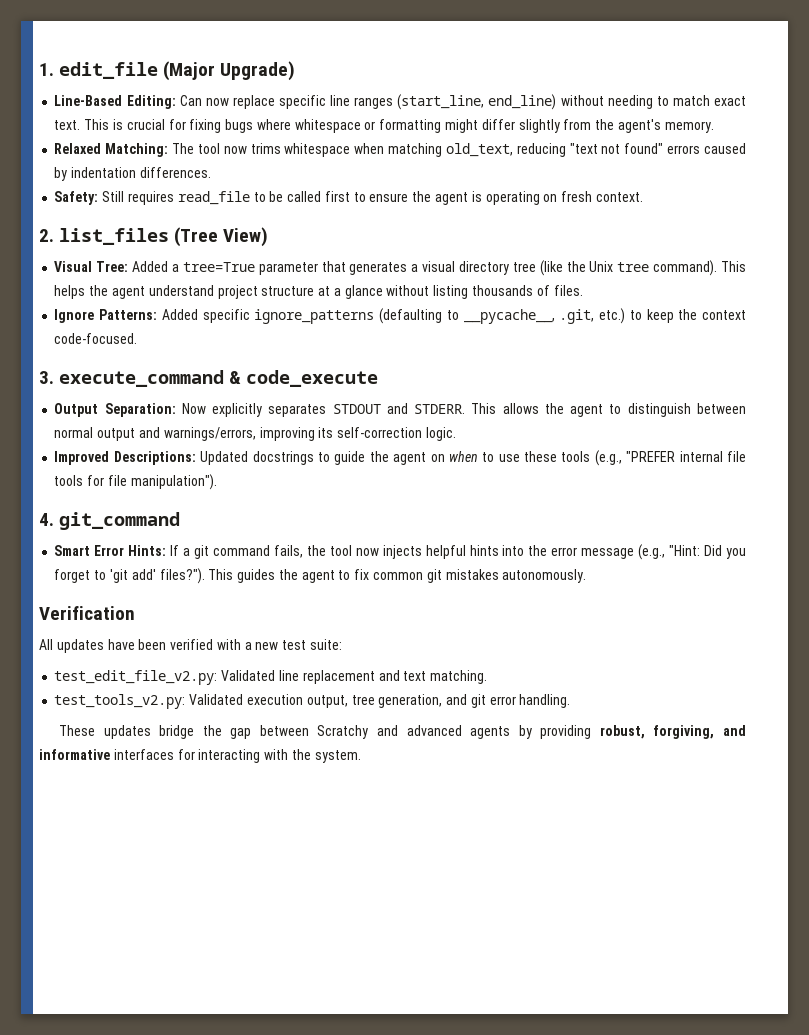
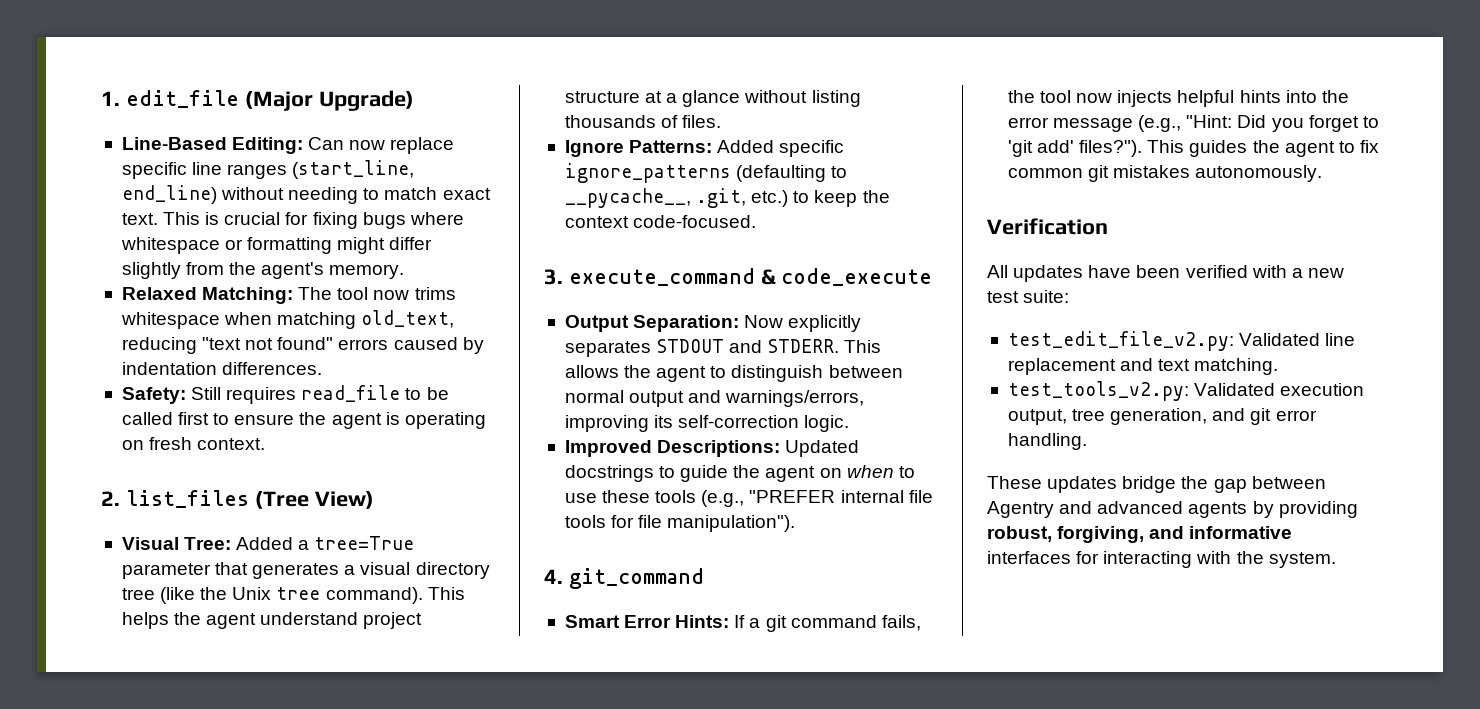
- These updates bridge the gap between Scratchy and advanced agents by providing robust, forgiving, and informative interfaces for interacting with the system.
+ These updates bridge the gap between Agentry and advanced agents by providing robust, forgiving, and informative interfaces for interacting with the system.

